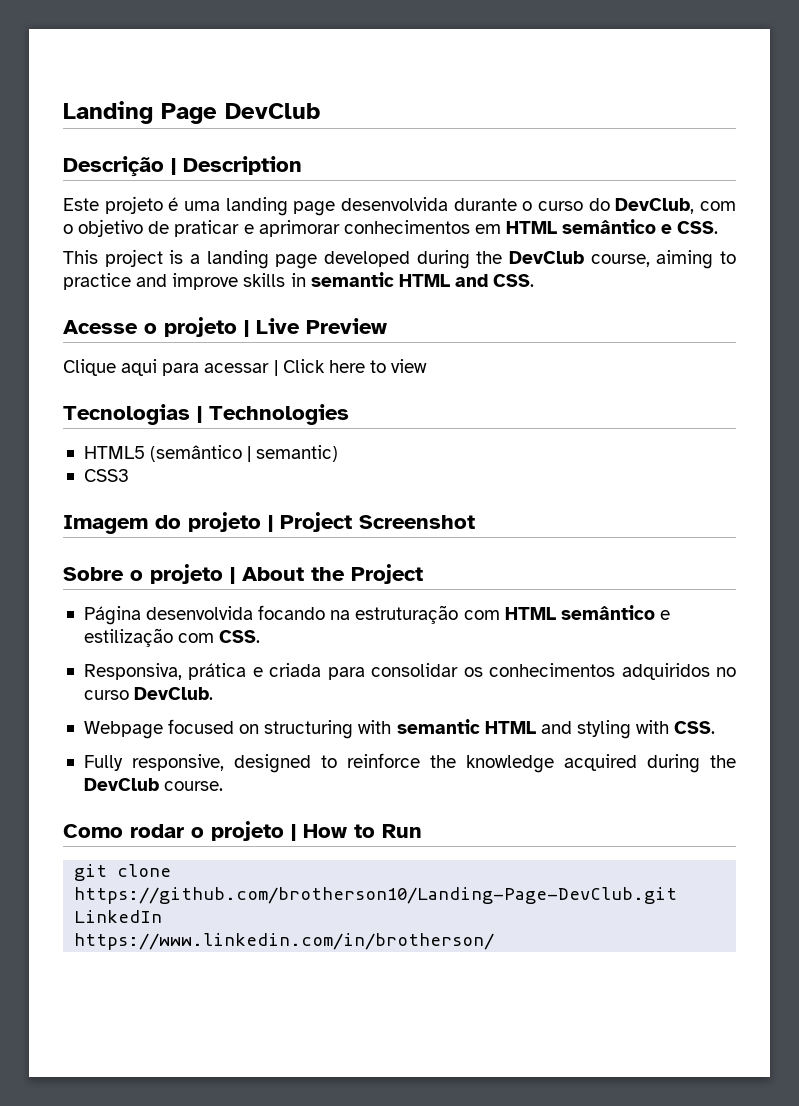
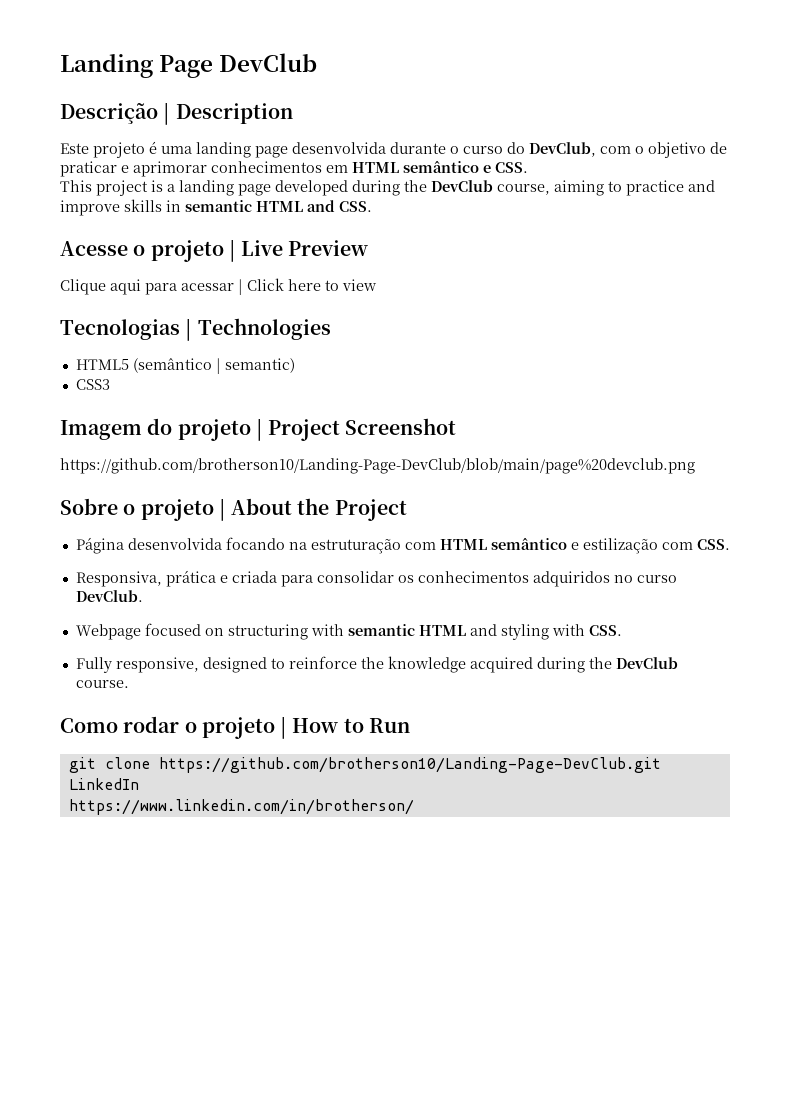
+ https://github.com/brotherson10/Landing-Page-DevClub/blob/main/page%20devclub.png

